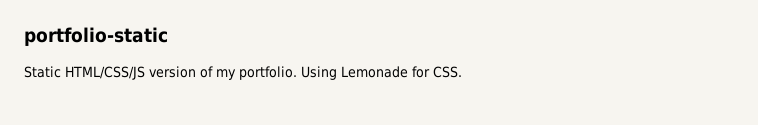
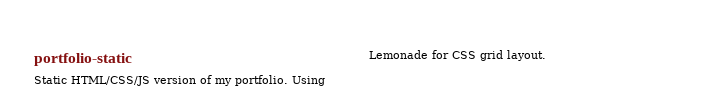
- Using Lemonade for CSS.
+ Using Lemonade for CSS grid layout.

